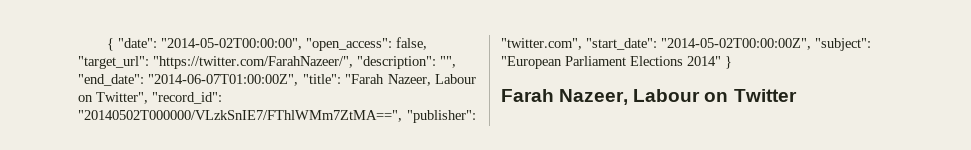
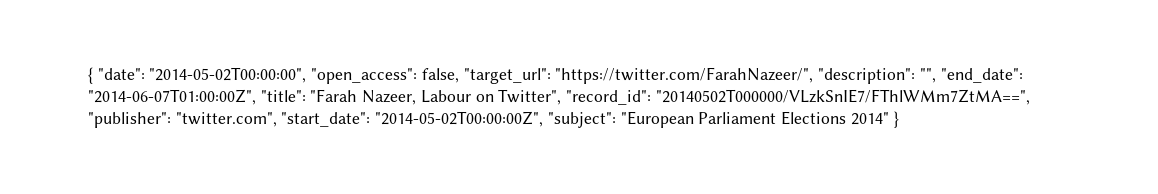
- Farah Nazeer, Labour on Twitter

